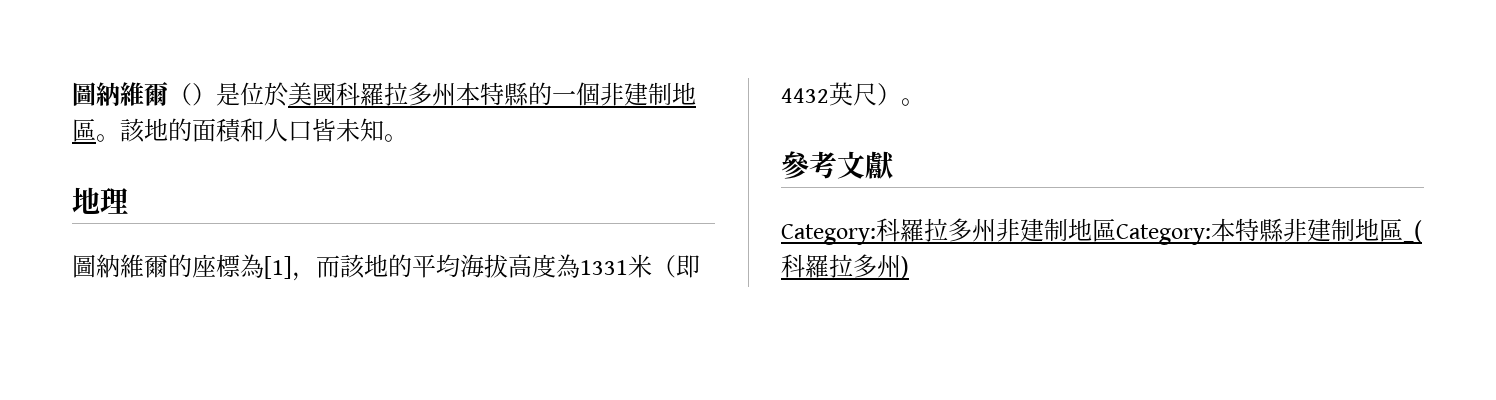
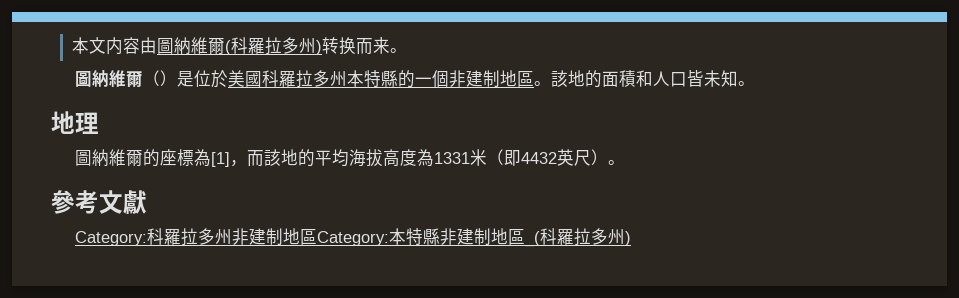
+ 本文内容由圖納維爾(科羅拉多州)转换而来。

